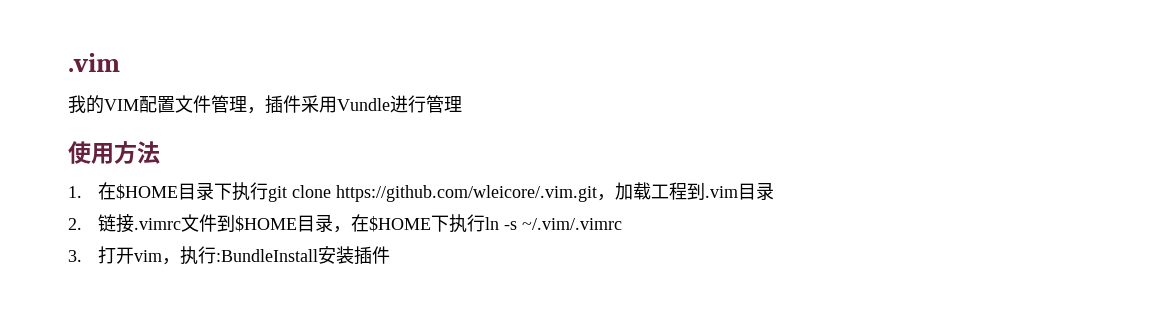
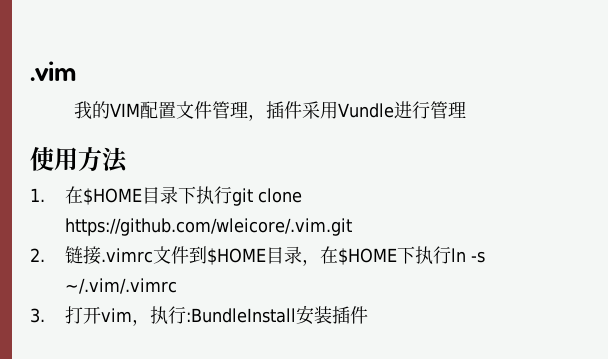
- 1.在$HOME目录下执行git clone https://github.com/wleicore/.vim.git，加载工程到.vim目录
+ 1.在$HOME目录下执行git clone https://github.com/wleicore/.vim.git

